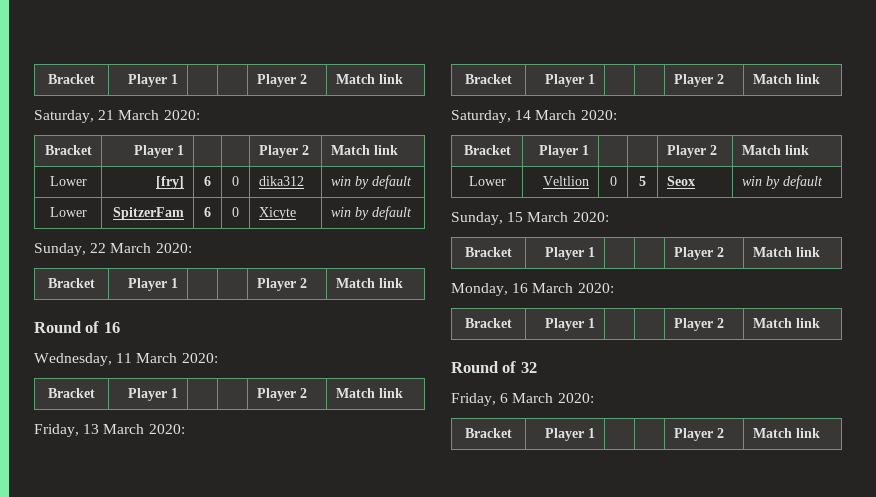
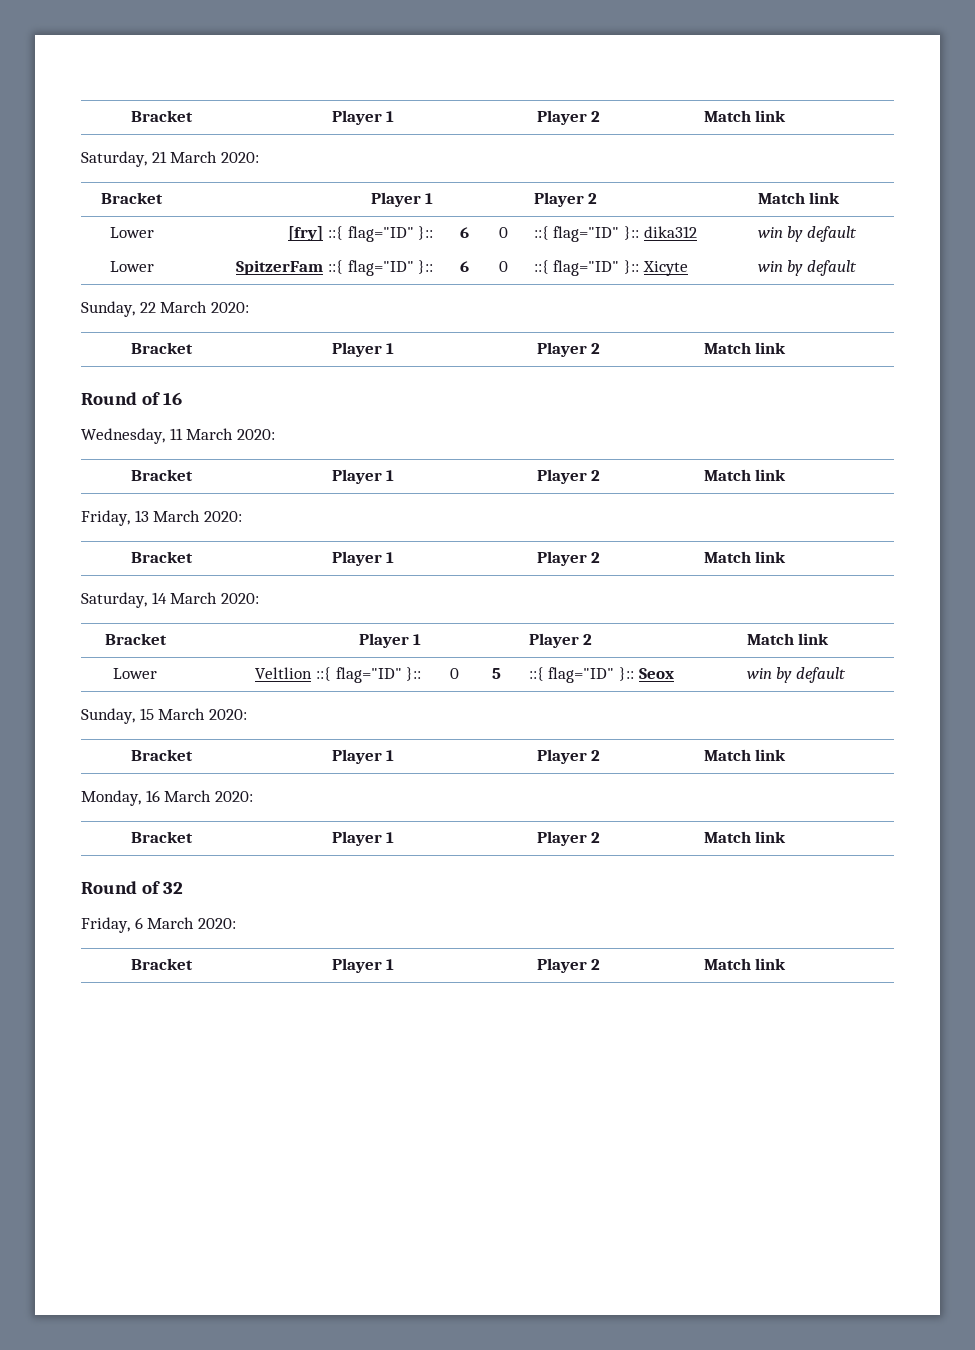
- Lower | [fry] | 6 | 0 | dika312 | win by default
+ Lower | [fry] ::{ flag="ID" }:: | 6 | 0 | ::{ flag="ID" }:: dika312 | win by default
- Lower | SpitzerFam | 6 | 0 | Xicyte | win by default
+ Lower | SpitzerFam ::{ flag="ID" }:: | 6 | 0 | ::{ flag="ID" }:: Xicyte | win by default
- Lower | Veltlion | 0 | 5 | Seox | win by default
+ Lower | Veltlion ::{ flag="ID" }:: | 0 | 5 | ::{ flag="ID" }:: Seox | win by default

